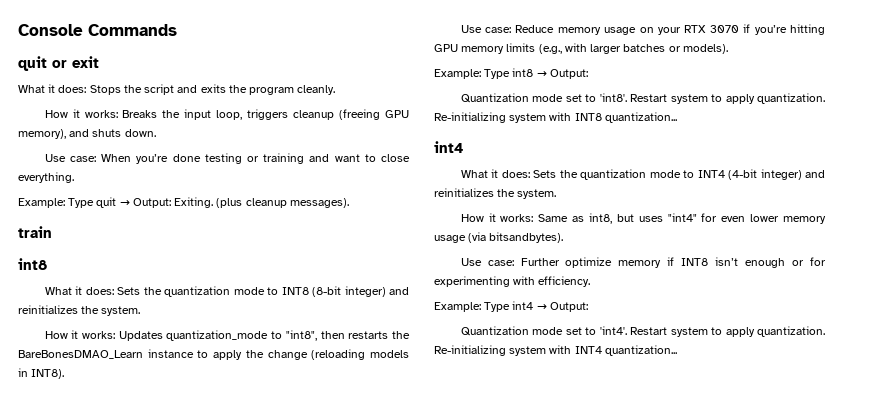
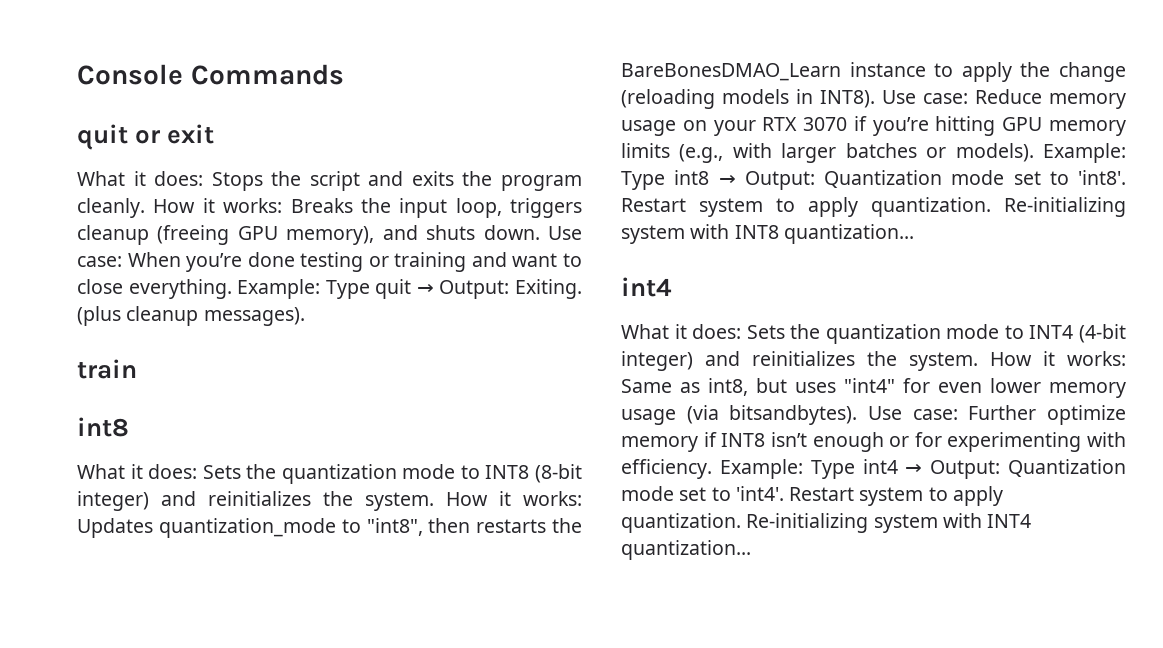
- What it does: Stops the script and exits the program cleanly.
- How it works: Breaks the input loop, triggers cleanup (freeing GPU memory), and shuts down.
- Use case: When you’re done testing or training and want to close everything.
- Example: Type quit → Output: Exiting.
+ What it does: Stops the script and exits the program cleanly. How it works: Breaks the input loop, triggers cleanup (freeing GPU memory), and shuts down. Use case: When you’re done testing or training and want to close everything. Example: Type quit → Output: Exiting.
- Sets the quantization mode to INT8 (8-bit integer) and reinitializes the system.
- How it works:
+ Sets the quantization mode to INT8 (8-bit integer) and reinitializes the system. How it works:
- Updates quantization_mode to "int8", then restarts the BareBonesDMAO_Learn instance to apply the change (reloading models in INT8).
- Use case:
+ Updates quantization_mode to "int8", then restarts the BareBonesDMAO_Learn instance to apply the change (reloading models in INT8). Use case:
- Reduce memory usage on your RTX 3070 if you’re hitting GPU memory limits (e.g., with larger batches or models).
- Example:
+ Reduce memory usage on your RTX 3070 if you’re hitting GPU memory limits (e.g., with larger batches or models). Example:
- Type int8 → Output:
- Quantization mode set to 'int8'.
+ Type int8 → Output: Quantization mode set to 'int8'.
- What it does: Sets the quantization mode to INT4 (4-bit integer) and reinitializes the system.
- How it works: Same as int8, but uses "int4" for even lower memory usage (via bitsandbytes).
- Use case: Further optimize memory if INT8 isn’t enough or for experimenting with efficiency.
- Example: Type int4 → Output:
- Quantization mode set to 'int4'.
+ What it does: Sets the quantization mode to INT4 (4-bit integer) and reinitializes the system. How it works: Same as int8, but uses "int4" for even lower memory usage (via bitsandbytes). Use case: Further optimize memory if INT8 isn’t enough or for experimenting with efficiency. Example: Type int4 → Output: Quantization mode set to 'int4'.

